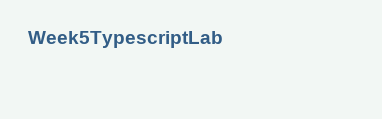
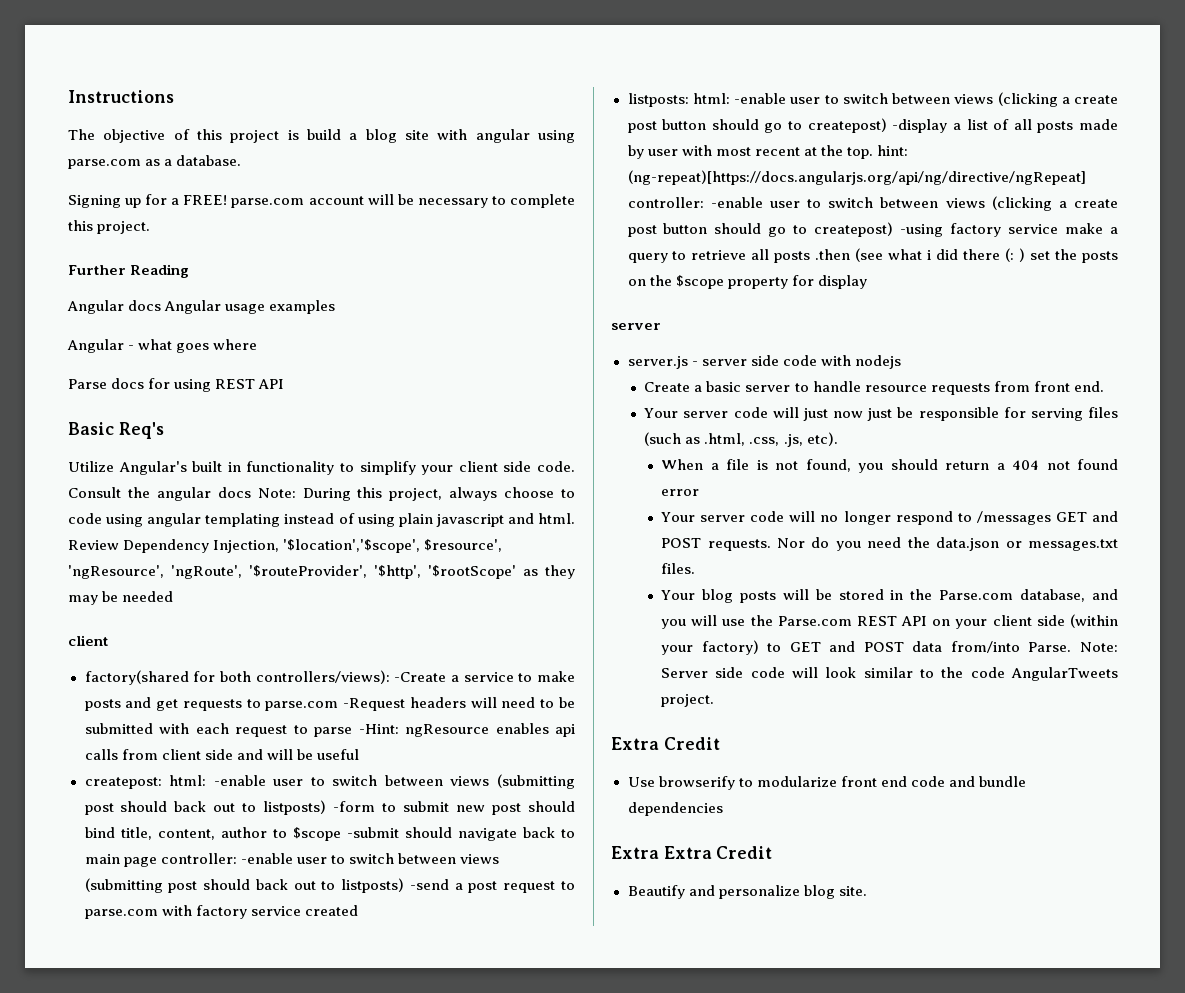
- Week5TypescriptLab
+ Instructions
+ The objective of this project is build a blog site with angular using parse.com as a database.
+ Signing up for a FREE! parse.com account will be necessary to complete this project.
+ Further Reading
+ Angular docs Angular usage examples
+ Angular - what goes where
+ Parse docs for using REST API
+ Basic Req's
+ Utilize Angular's built in functionality to simplify your client side code. Consult the angular docs Note: During this project, always choose to code using angular templating instead of using plain javascript and html. Review Dependency Injection, '$location','$scope', $resource', 'ngResource', 'ngRoute', '$routeProvider', '$http', '$rootScope' as they may be needed
+ client
+ factory(shared for both controllers/views): -Create a service to make posts and get requests to parse.com -Request headers will need to be submitted with each request to parse -Hint: ngResource enables api calls from client side and will be useful
+ createpost: html: -enable user to switch between views (submitting post should back out to listposts) -form to submit new post should bind title, content, author to $scope -submit should navigate back to main page controller: -enable user to switch between views (submitting post should back out to listposts) -send a post request to parse.com with factory service created
+ listposts: html: -enable user to switch between views (clicking a create post button should go to createpost) -display a list of all posts made by user with most recent at the top. hint: (ng-repeat)[https://docs.angularjs.org/api/ng/directive/ngRepeat] controller: -enable user to switch between views (clicking a create post button should go to createpost) -using factory service make a query to retrieve all posts .then (see what i did there (: ) set the posts on the $scope property for display
+ server
+ server.js - server side code with nodejs
+ Create a basic server to handle resource requests from front end.
+ Your server code will just now just be responsible for serving files (such as .html, .css, .js, etc).
+ When a file is not found, you should return a 404 not found error
+ Your server code will no longer respond to /messages GET and POST requests. Nor do you need the data.json or messages.txt files.
+ Your blog posts will be stored in the Parse.com database, and you will use the Parse.com REST API on your client side (within your factory) to GET and POST data from/into Parse. Note: Server side code will look similar to the code AngularTweets project.
+ Extra Credit
+ Use browserify to modularize front end code and bundle dependencies
+ Extra Extra Credit
+ Beautify and personalize blog site.

